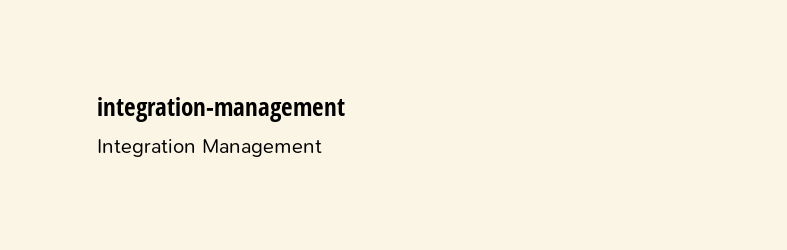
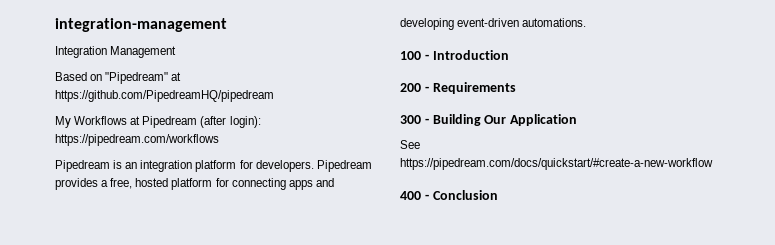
+ Based on "Pipedream" at https://github.com/PipedreamHQ/pipedream
+ My Workflows at Pipedream (after login): https://pipedream.com/workflows
+ Pipedream is an integration platform for developers. Pipedream provides a free, hosted platform for connecting apps and developing event-driven automations.
+ 100 - Introduction
+ 200 - Requirements
+ 300 - Building Our Application
+ See https://pipedream.com/docs/quickstart/#create-a-new-workflow
+ 400 - Conclusion

